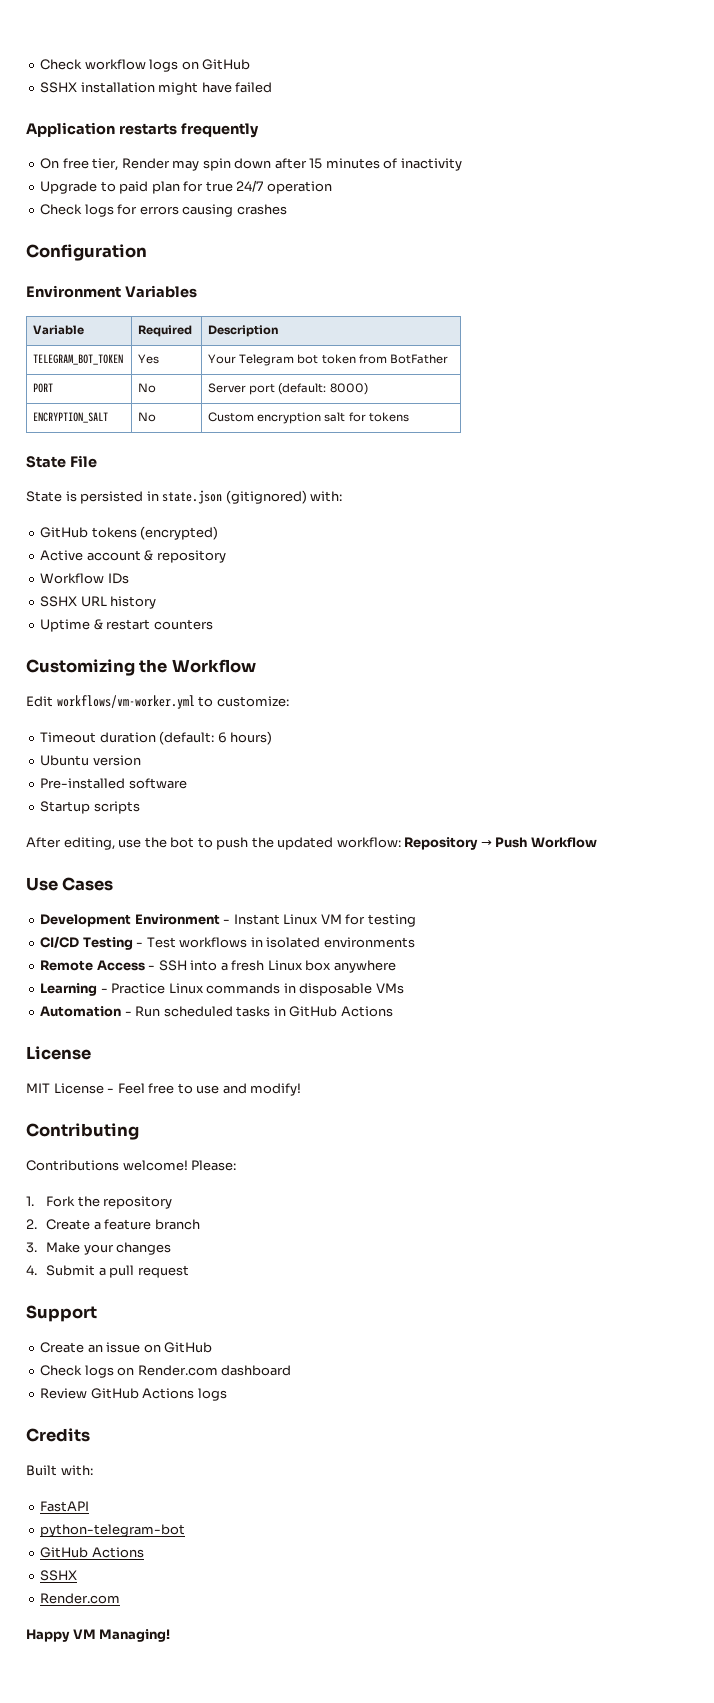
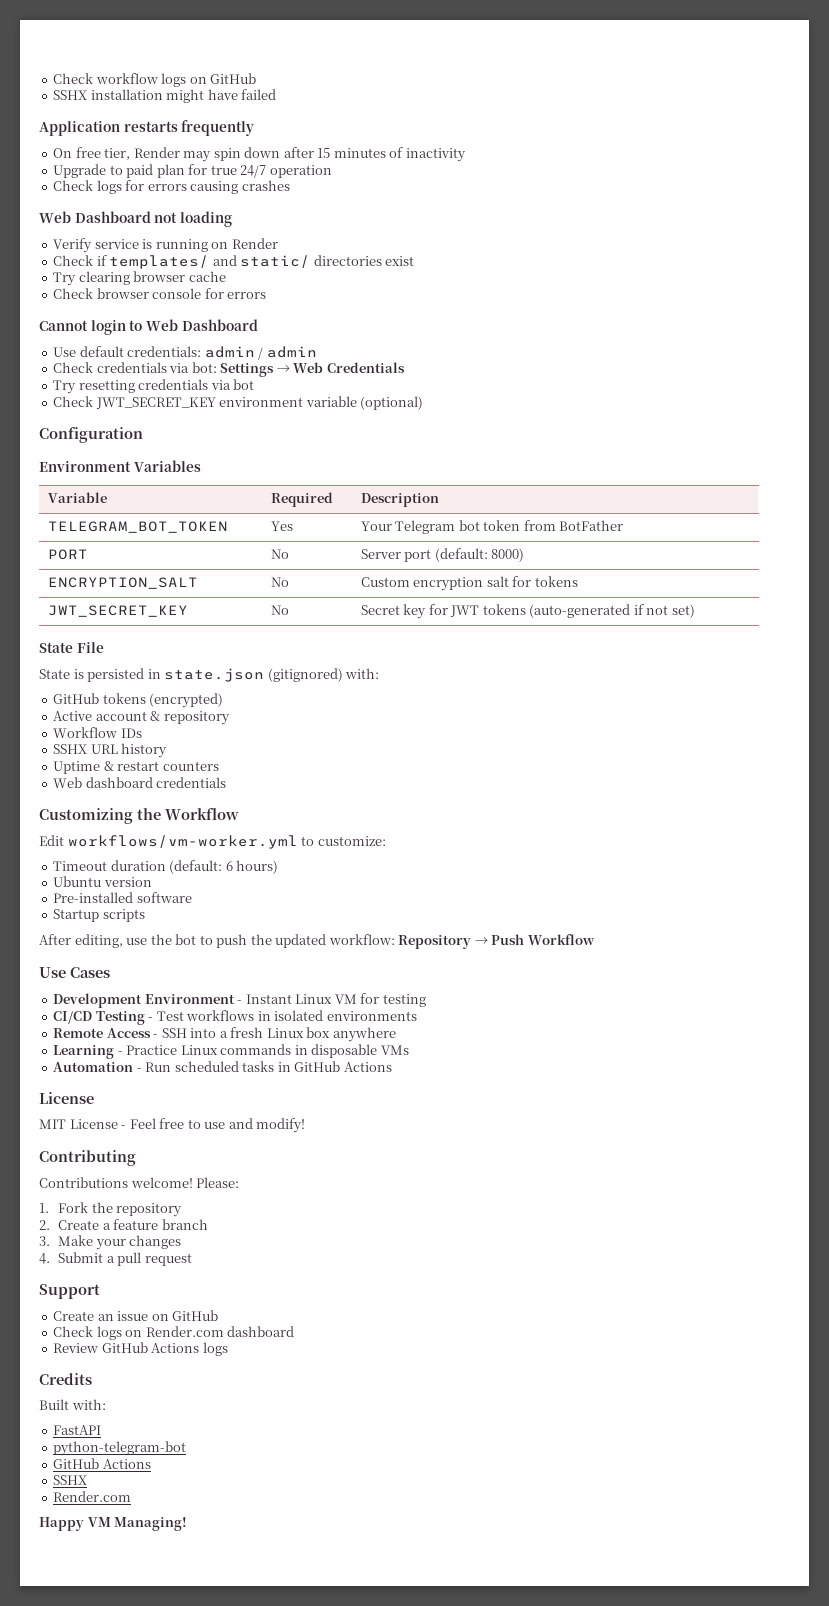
+ Web Dashboard not loading
+ Verify service is running on Render
+ Check if templates/ and static/ directories exist
+ Try clearing browser cache
+ Check browser console for errors
+ Cannot login to Web Dashboard
+ Use default credentials: admin / admin
+ Check credentials via bot: Settings → Web Credentials
+ Try resetting credentials via bot
+ Check JWT_SECRET_KEY environment variable (optional)
+ JWT_SECRET_KEY | No | Secret key for JWT tokens (auto-generated if not set)
+ Web dashboard credentials

